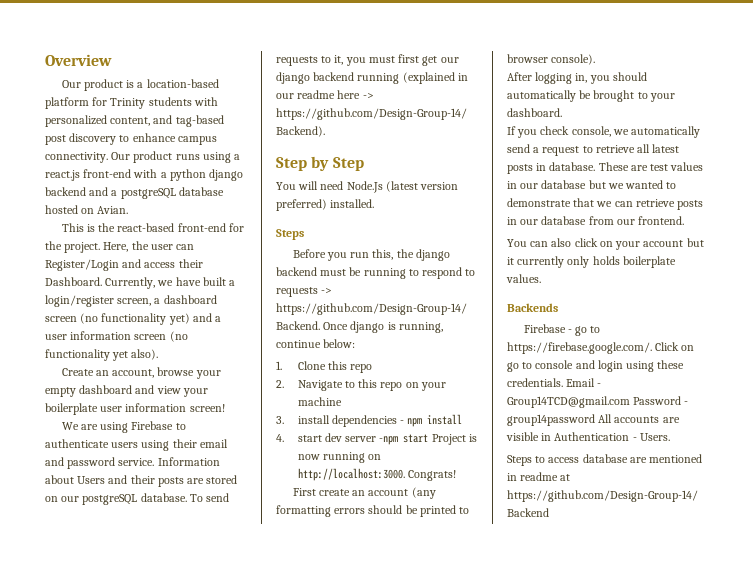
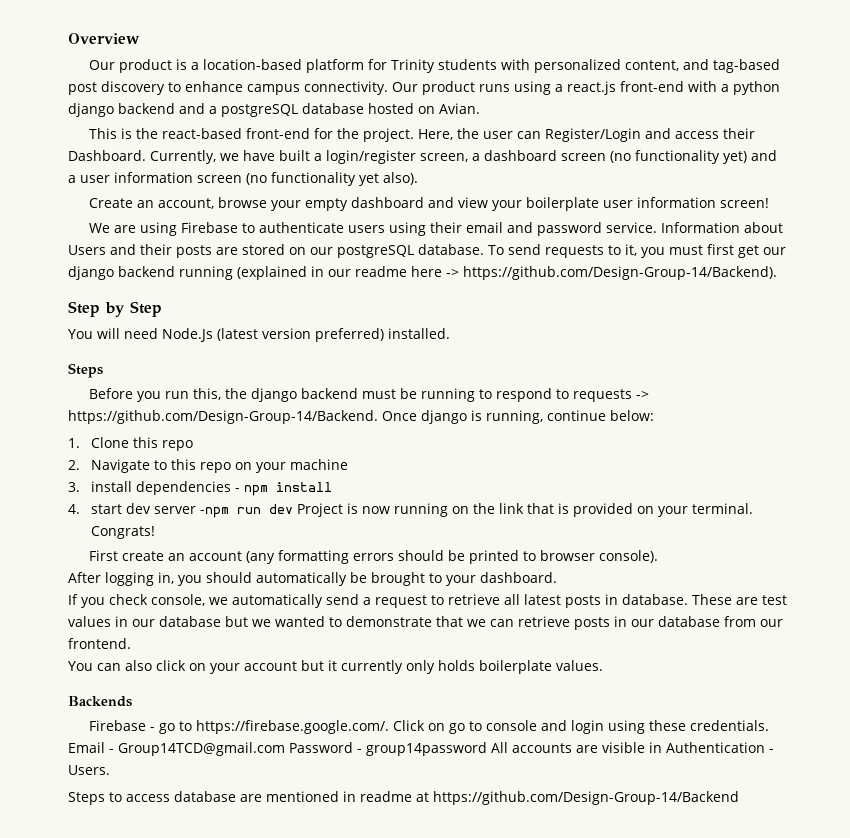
- 4. start dev server -npm start Project is now running on http://localhost:3000.
+ 4. start dev server -npm run dev Project is now running on the link that is provided on your terminal.

